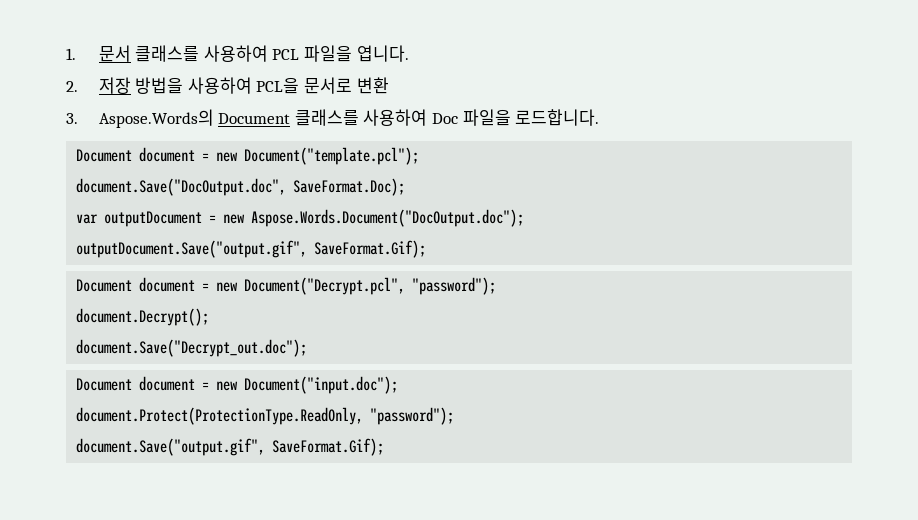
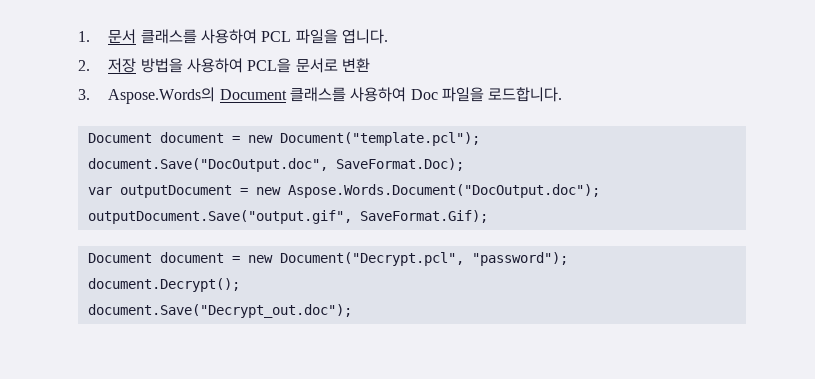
- Document document = new Document("input.doc");
- document.Protect(ProtectionType.ReadOnly, "password");
- document.Save("output.gif", SaveFormat.Gif);

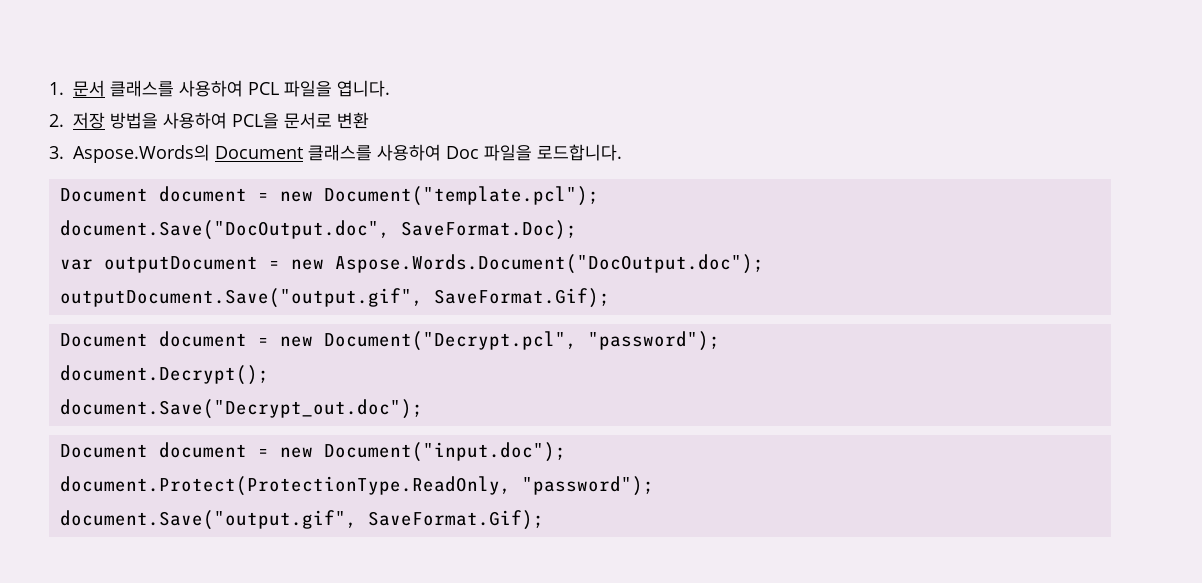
+ Document document = new Document("input.doc");
+ document.Protect(ProtectionType.ReadOnly, "password");
+ document.Save("output.gif", SaveFormat.Gif);

